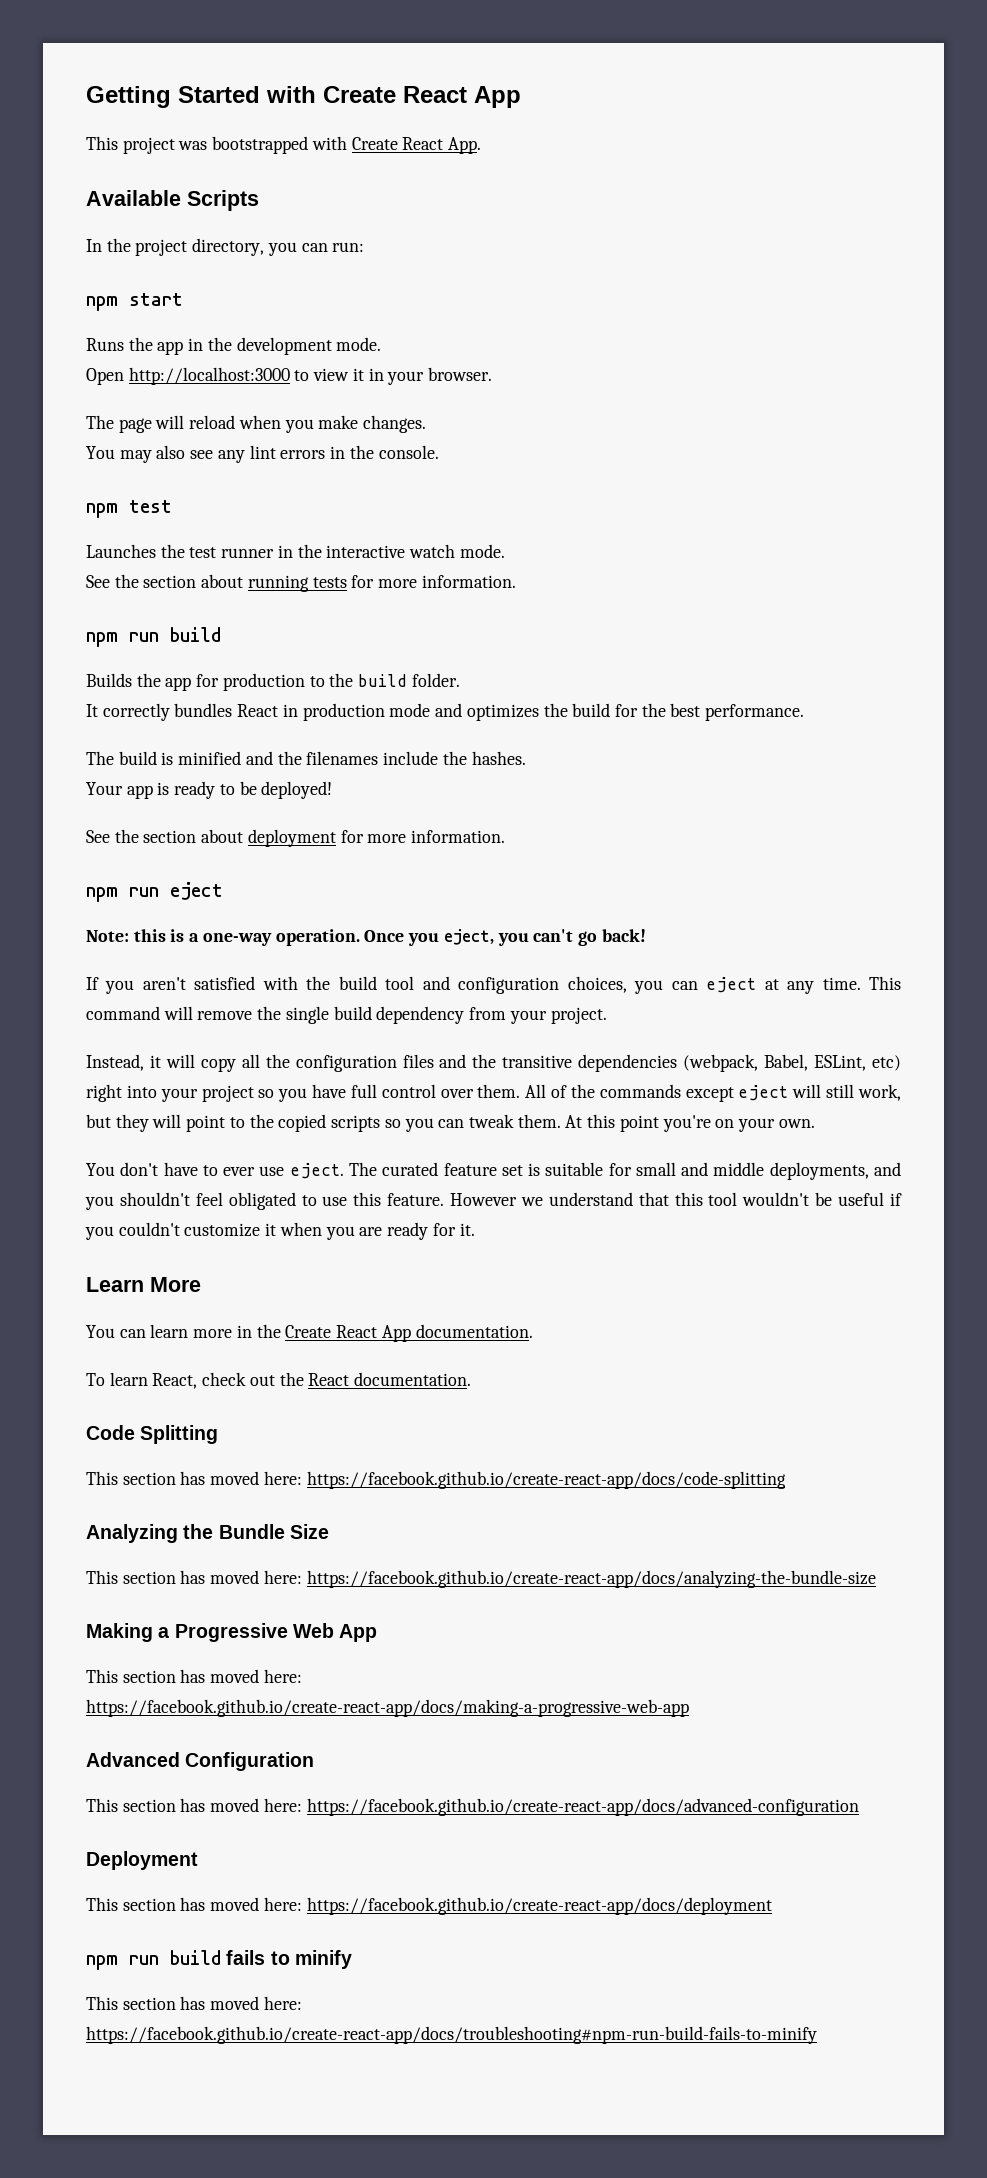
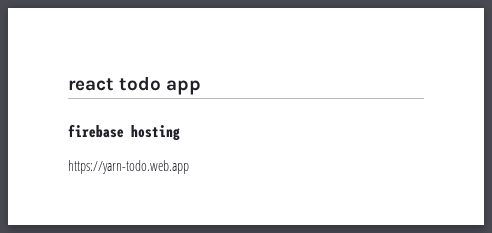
- Getting Started with Create React App
- This project was bootstrapped with Create React App.
- Available Scripts
- In the project directory, you can run:
- npm start
- Runs the app in the development mode.
- Open http://localhost:3000 to view it in your browser.
- The page will reload when you make changes.
- You may also see any lint errors in the console.
- npm test
- Launches the test runner in the interactive watch mode.
- See the section about running tests for more information.
- npm run build
- Builds the app for production to the build folder.
- It correctly bundles React in production mode and optimizes the build for the best performance.
- The build is minified and the filenames include the hashes.
- Your app is ready to be deployed!
- See the section about deployment for more information.
- npm run eject
- Note: this is a one-way operation. Once you eject, you can't go back!
- If you aren't satisfied with the build tool and configuration choices, you can eject at any time. This command will remove the single build dependency from your project.
- Instead, it will copy all the configuration files and the transitive dependencies (webpack, Babel, ESLint, etc) right into your project so you have full control over them. All of the commands except eject will still work, but they will point to the copied scripts so you can tweak them. At this point you're on your own.
- You don't have to ever use eject. The curated feature set is suitable for small and middle deployments, and you shouldn't feel obligated to use this feature. However we understand that this tool wouldn't be useful if you couldn't customize it when you are ready for it.
- Learn More
- You can learn more in the Create React App documentation.
- To learn React, check out the React documentation.
- Code Splitting
- This section has moved here: https://facebook.github.io/create-react-app/docs/code-splitting
- Analyzing the Bundle Size
- This section has moved here: https://facebook.github.io/create-react-app/docs/analyzing-the-bundle-size
- Making a Progressive Web App
- This section has moved here: https://facebook.github.io/create-react-app/docs/making-a-progressive-web-app
- Advanced Configuration
- This section has moved here: https://facebook.github.io/create-react-app/docs/advanced-configuration
- Deployment
- This section has moved here: https://facebook.github.io/create-react-app/docs/deployment
- npm run build fails to minify
- This section has moved here: https://facebook.github.io/create-react-app/docs/troubleshooting#npm-run-build-fails-to-minify
+ react todo app
+ firebase hosting
+ https://yarn-todo.web.app

